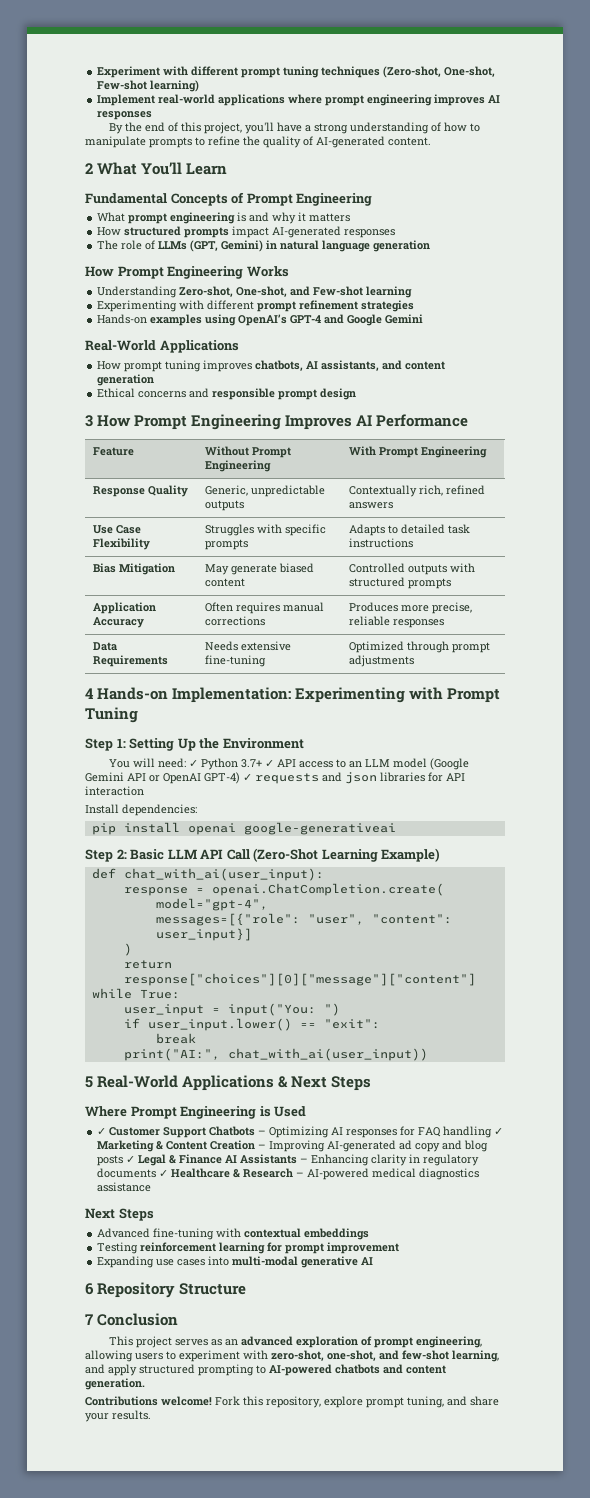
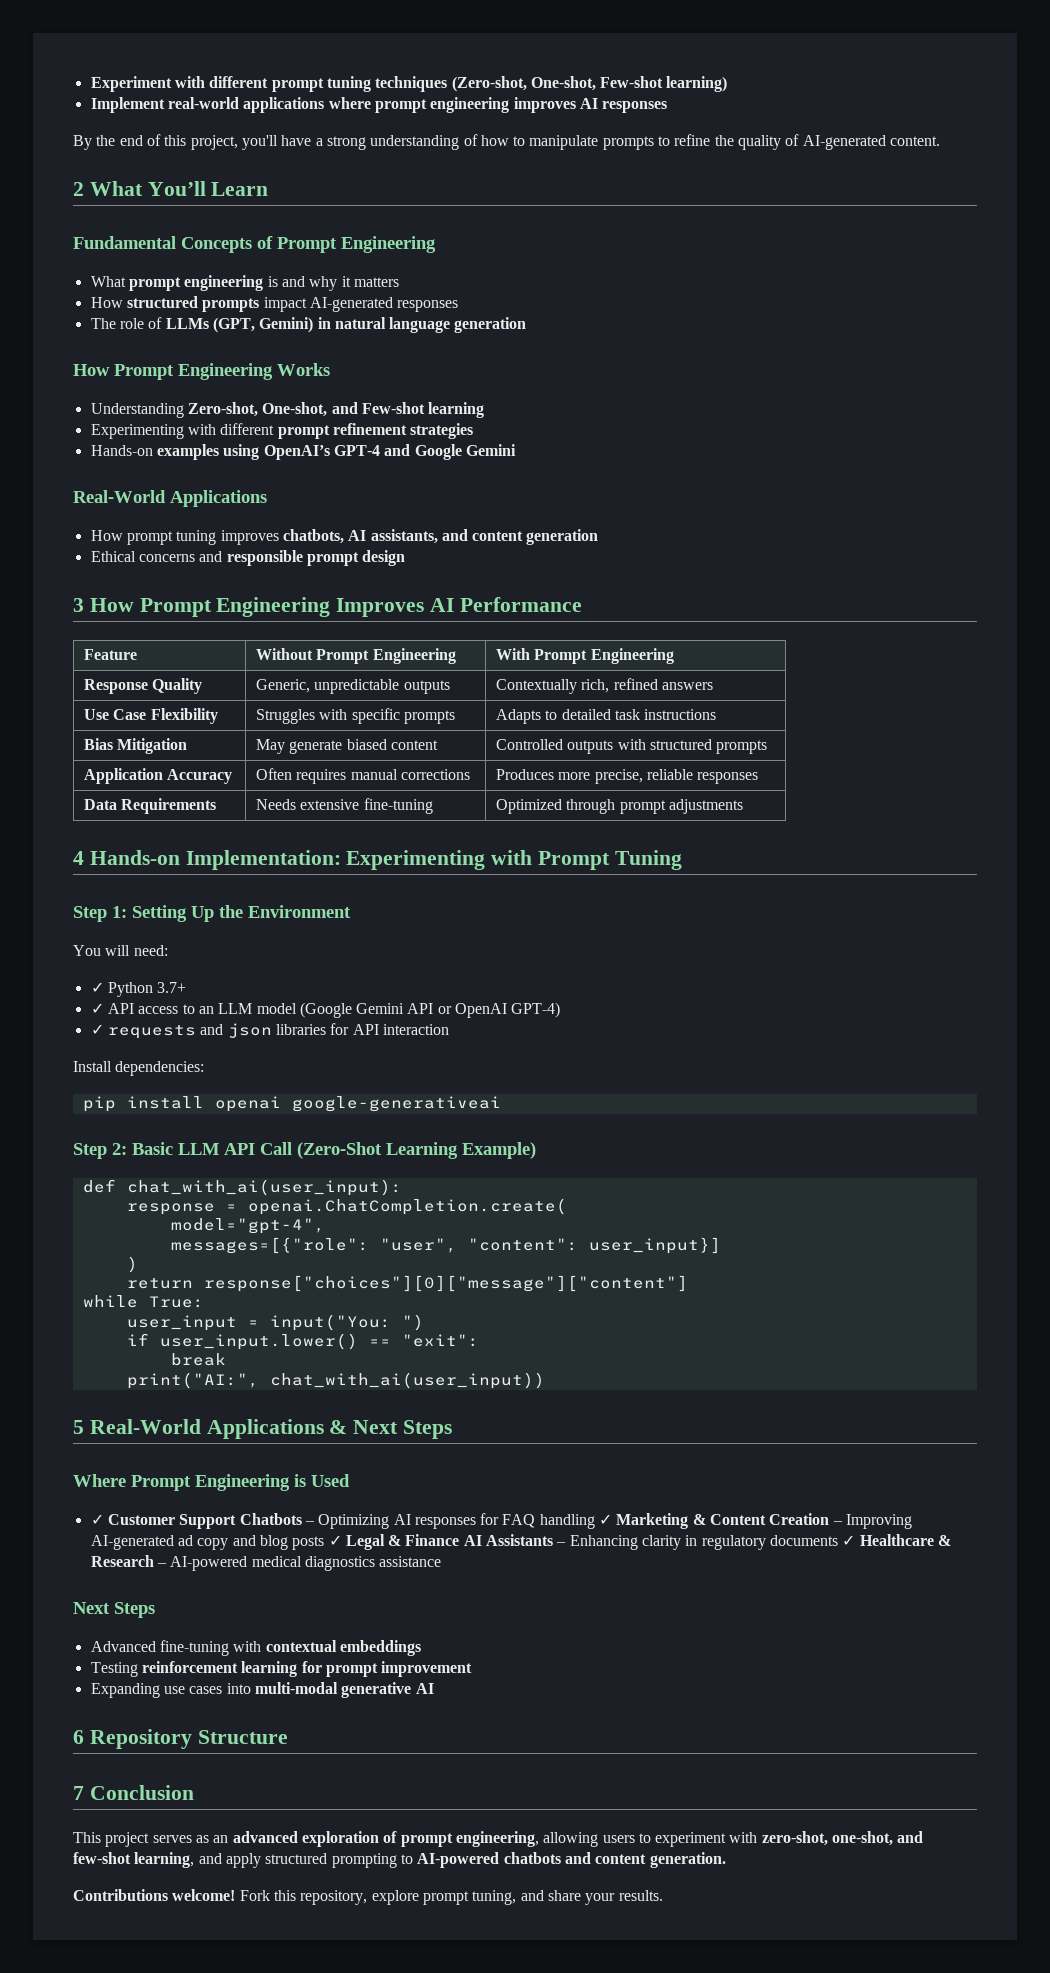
- You will need: ✓ Python 3.7+ ✓ API access to an LLM model (Google Gemini API or OpenAI GPT-4) ✓ requests and json libraries for API interaction
+ You will need:
+ ✓ Python 3.7+
+ ✓ API access to an LLM model (Google Gemini API or OpenAI GPT-4)
+ ✓ requests and json libraries for API interaction

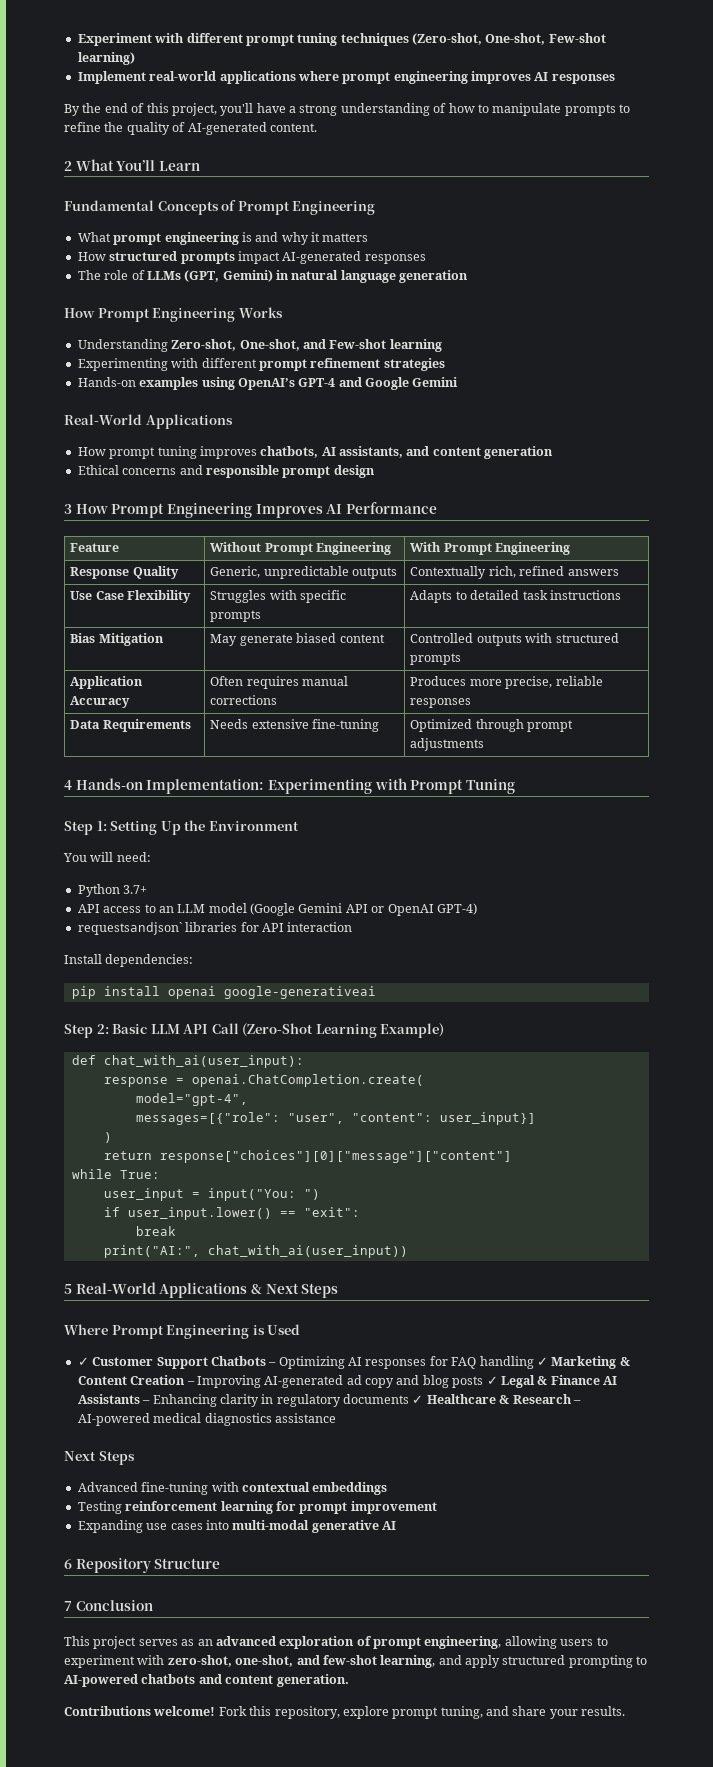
- ✓ Python 3.7+
+ Python 3.7+
- ✓ API access to an LLM model (Google Gemini API or OpenAI GPT-4)
+ API access to an LLM model (Google Gemini API or OpenAI GPT-4)
- ✓ requests and json libraries for API interaction
+ requestsandjson` libraries for API interaction

